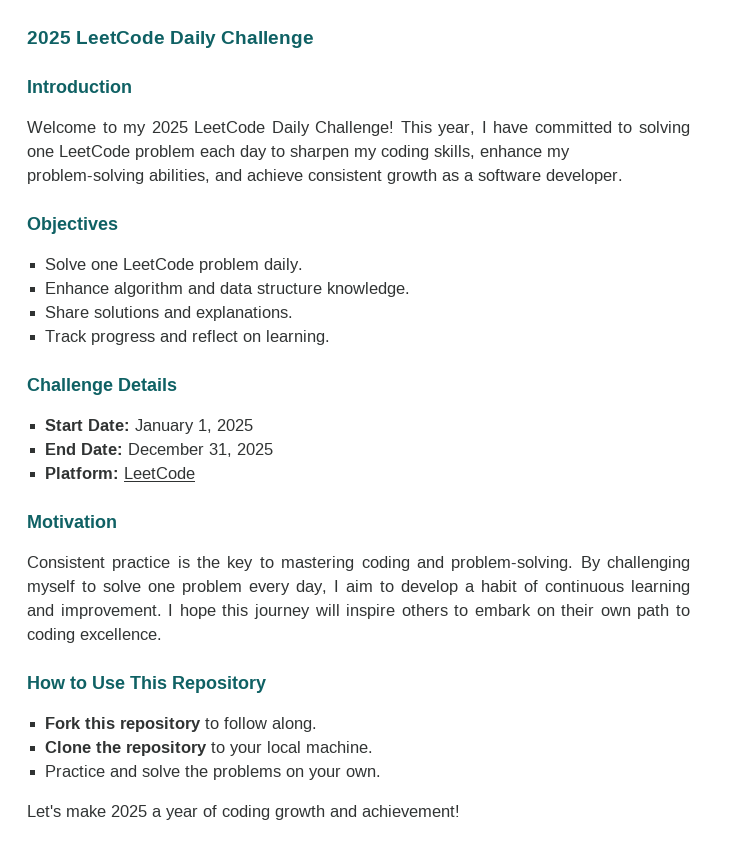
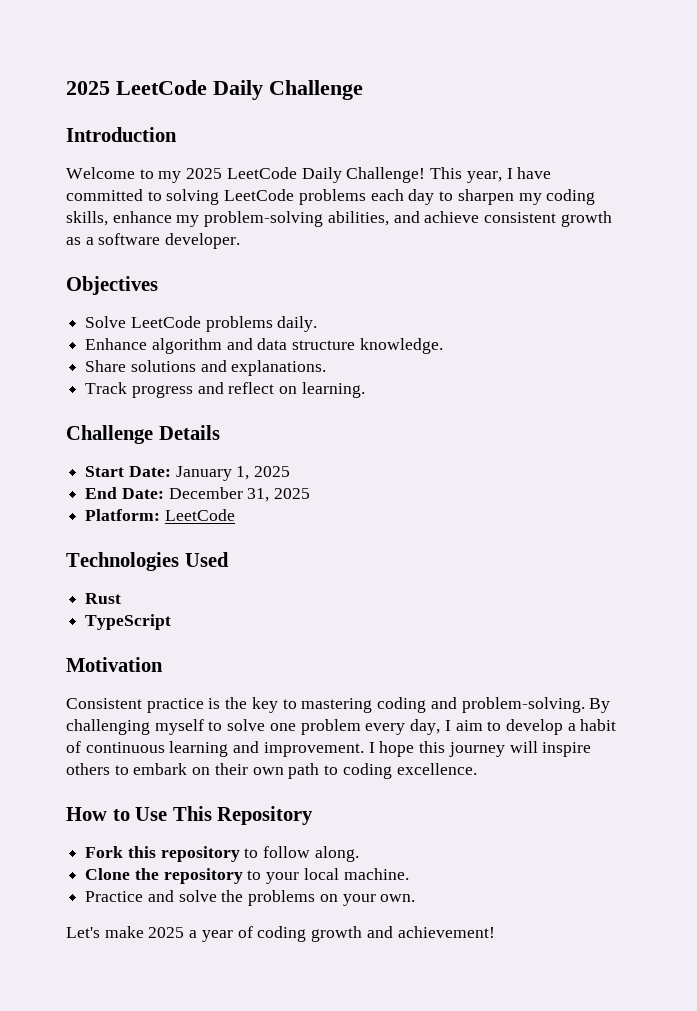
- This year, I have committed to solving one LeetCode problem each day to sharpen my coding skills, enhance my problem-solving abilities, and achieve consistent growth as a software developer.
+ This year, I have committed to solving LeetCode problems each day to sharpen my coding skills, enhance my problem-solving abilities, and achieve consistent growth as a software developer.
- Solve one LeetCode problem daily.
+ Solve LeetCode problems daily.
+ Technologies Used
+ Rust
+ TypeScript

